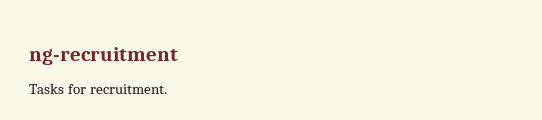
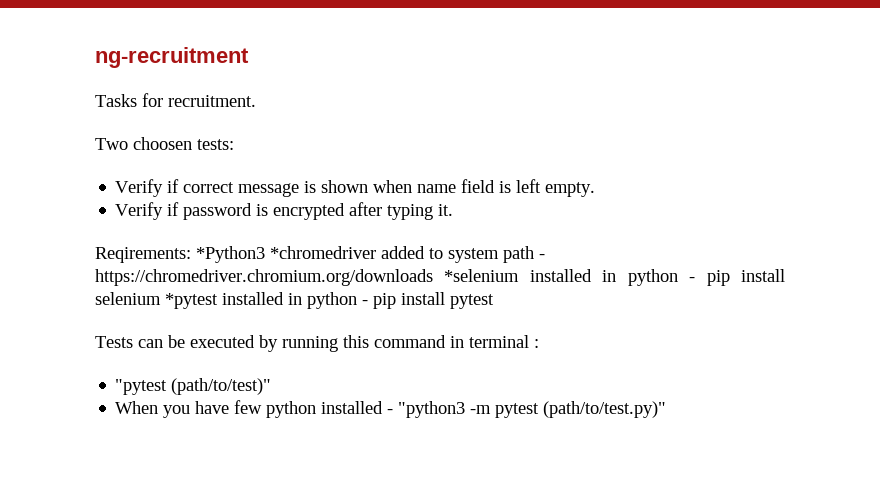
+ Two choosen tests:
+ Verify if correct message is shown when name field is left empty.
+ Verify if password is encrypted after typing it.
+ Reqirements: *Python3 *chromedriver added to system path - https://chromedriver.chromium.org/downloads *selenium installed in python - pip install selenium *pytest installed in python - pip install pytest
+ Tests can be executed by running this command in terminal :
+ "pytest (path/to/test)"
+ When you have few python installed - "python3 -m pytest (path/to/test.py)"

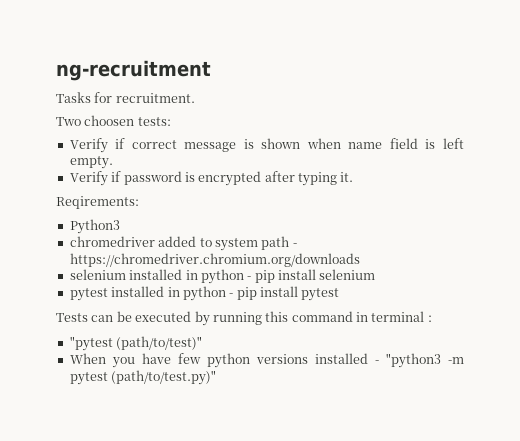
- Reqirements: *Python3 *chromedriver added to system path - https://chromedriver.chromium.org/downloads *selenium installed in python - pip install selenium *pytest installed in python - pip install pytest
+ Reqirements:
+ Python3
+ chromedriver added to system path - https://chromedriver.chromium.org/downloads
+ selenium installed in python - pip install selenium
+ pytest installed in python - pip install pytest
- When you have few python installed - "python3 -m pytest (path/to/test.py)"
+ When you have few python versions installed - "python3 -m pytest (path/to/test.py)"

